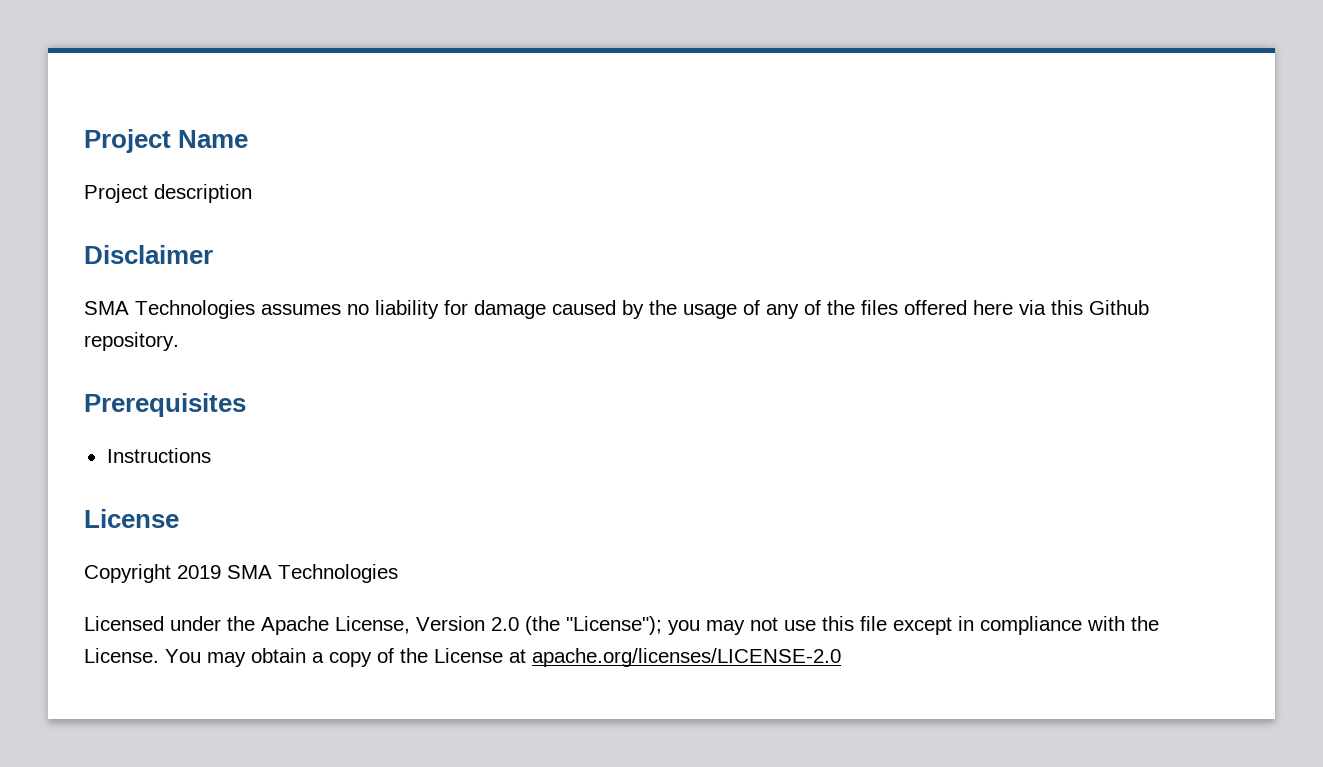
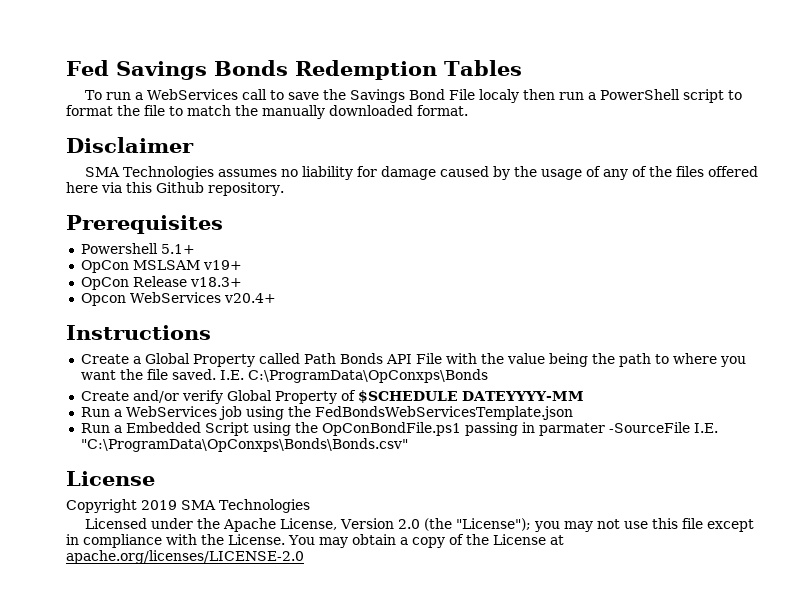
- Project Name
- Project description
+ Fed Savings Bonds Redemption Tables
+ To run a WebServices call to save the Savings Bond File localy then run a PowerShell script to format the file to match the manually downloaded format.
+ Powershell 5.1+
+ OpCon MSLSAM v19+
+ OpCon Release v18.3+
+ Opcon WebServices v20.4+
  Instructions
+ Create a Global Property called Path Bonds API File with the value being the path to where you want the file saved. I.E. C:\ProgramData\OpConxps\Bonds
+ Create and/or verify Global Property of $SCHEDULE DATEYYYY-MM
+ Run a WebServices job using the FedBondsWebServicesTemplate.json
+ Run a Embedded Script using the OpConBondFile.ps1 passing in parmater -SourceFile I.E. "C:\ProgramData\OpConxps\Bonds\Bonds.csv"

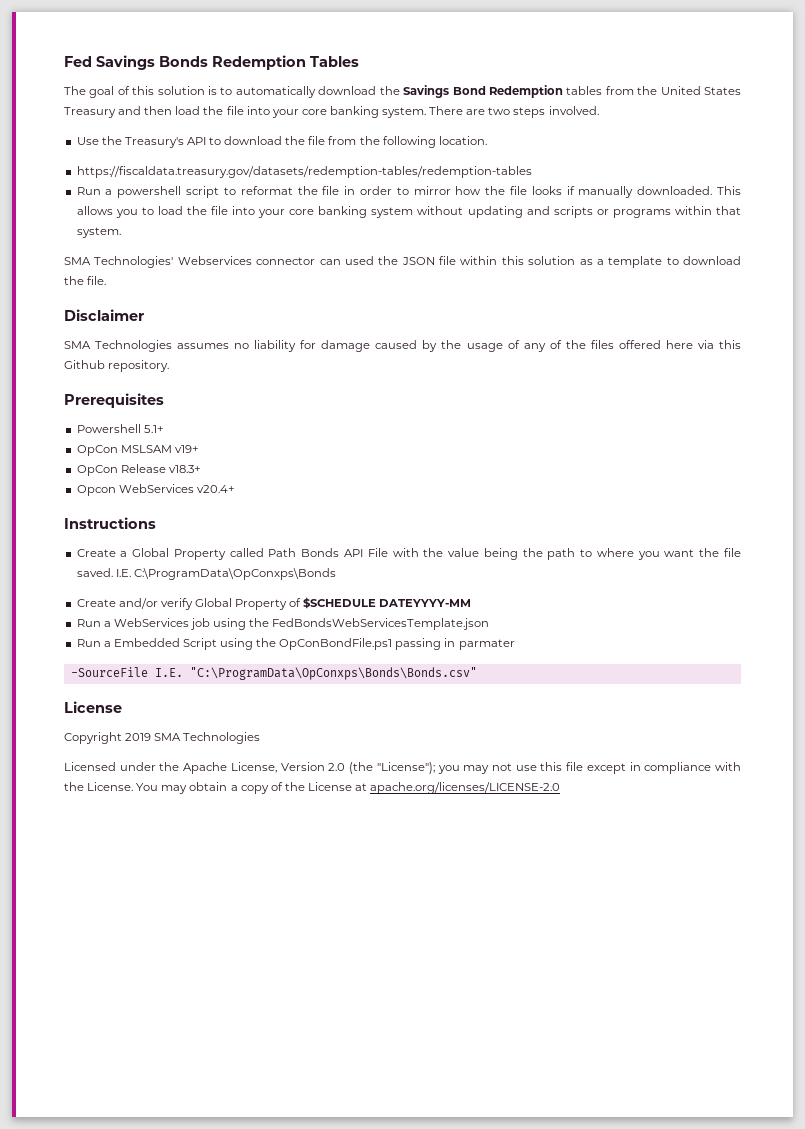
- To run a WebServices call to save the Savings Bond File localy then run a PowerShell script to format the file to match the manually downloaded format.
+ The goal of this solution is to automatically download the Savings Bond Redemption tables from the United States Treasury and then load the file into your core banking system. There are two steps involved.
+ Use the Treasury's API to download the file from the following location.
+ https://fiscaldata.treasury.gov/datasets/redemption-tables/redemption-tables
+ Run a powershell script to reformat the file in order to mirror how the file looks if manually downloaded. This allows you to load the file into your core banking system without updating and scripts or programs within that system.
+ SMA Technologies' Webservices connector can used the JSON file within this solution as a template to download the file.
- Run a Embedded Script using the OpConBondFile.ps1 passing in parmater -SourceFile I.E. "C:\ProgramData\OpConxps\Bonds\Bonds.csv"
+ Run a Embedded Script using the OpConBondFile.ps1 passing in parmater
+ -SourceFile I.E. "C:\ProgramData\OpConxps\Bonds\Bonds.csv"

